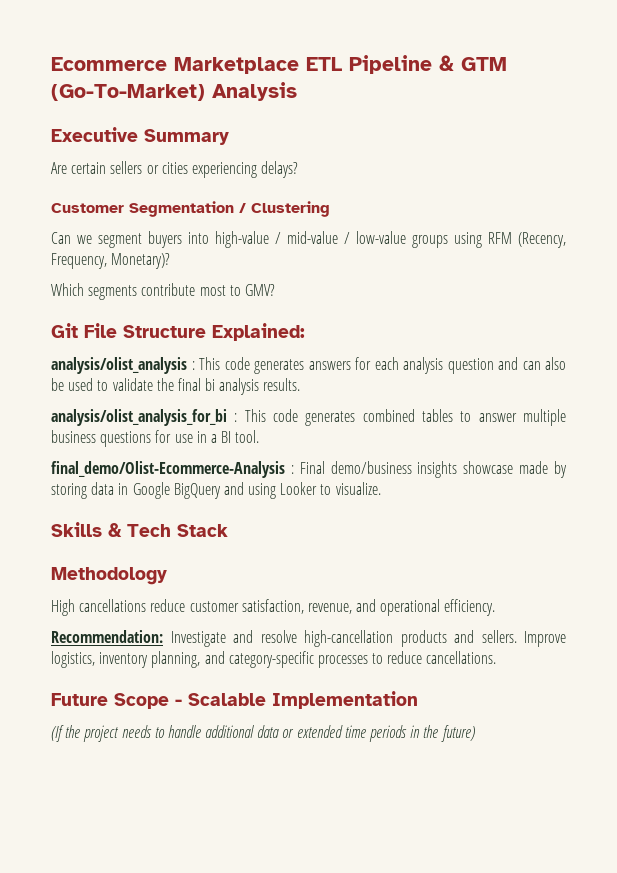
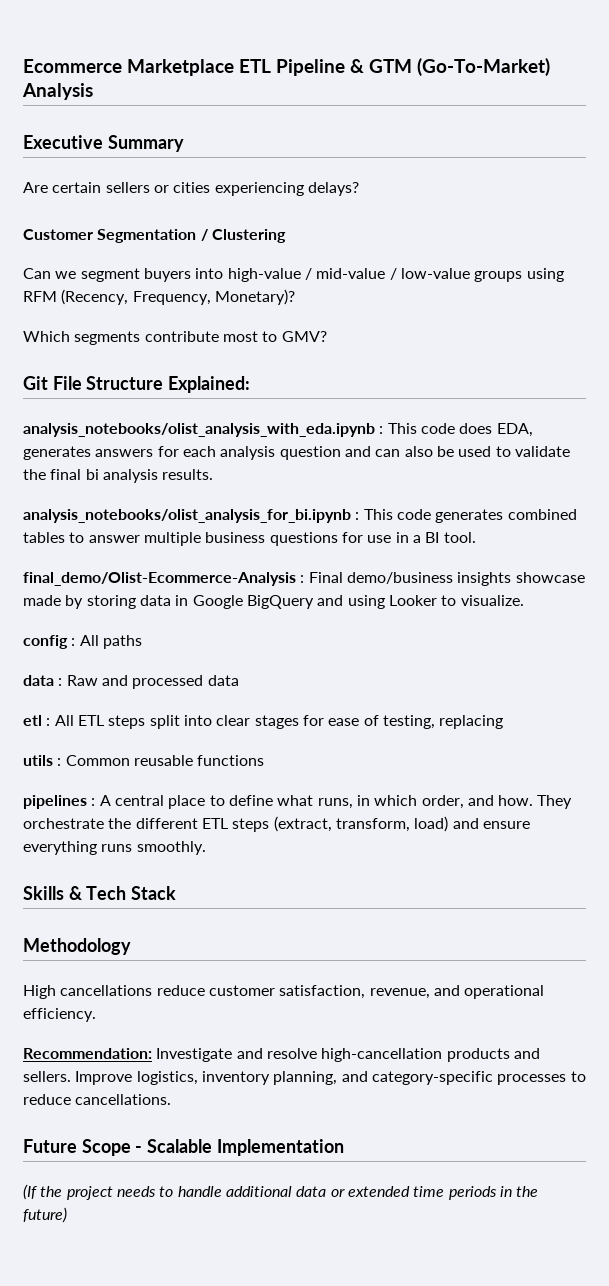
- analysis/olist_analysis : This code generates answers for each analysis question and can also be used to validate the final bi analysis results.
+ analysis_notebooks/olist_analysis_with_eda.ipynb : This code does EDA, generates answers for each analysis question and can also be used to validate the final bi analysis results.
- analysis/olist_analysis_for_bi : This code generates combined tables to answer multiple business questions for use in a BI tool.
+ analysis_notebooks/olist_analysis_for_bi.ipynb : This code generates combined tables to answer multiple business questions for use in a BI tool.
+ config : All paths
+ data : Raw and processed data
+ etl : All ETL steps split into clear stages for ease of testing, replacing
+ utils : Common reusable functions
+ pipelines : A central place to define what runs, in which order, and how. They orchestrate the different ETL steps (extract, transform, load) and ensure everything runs smoothly.

